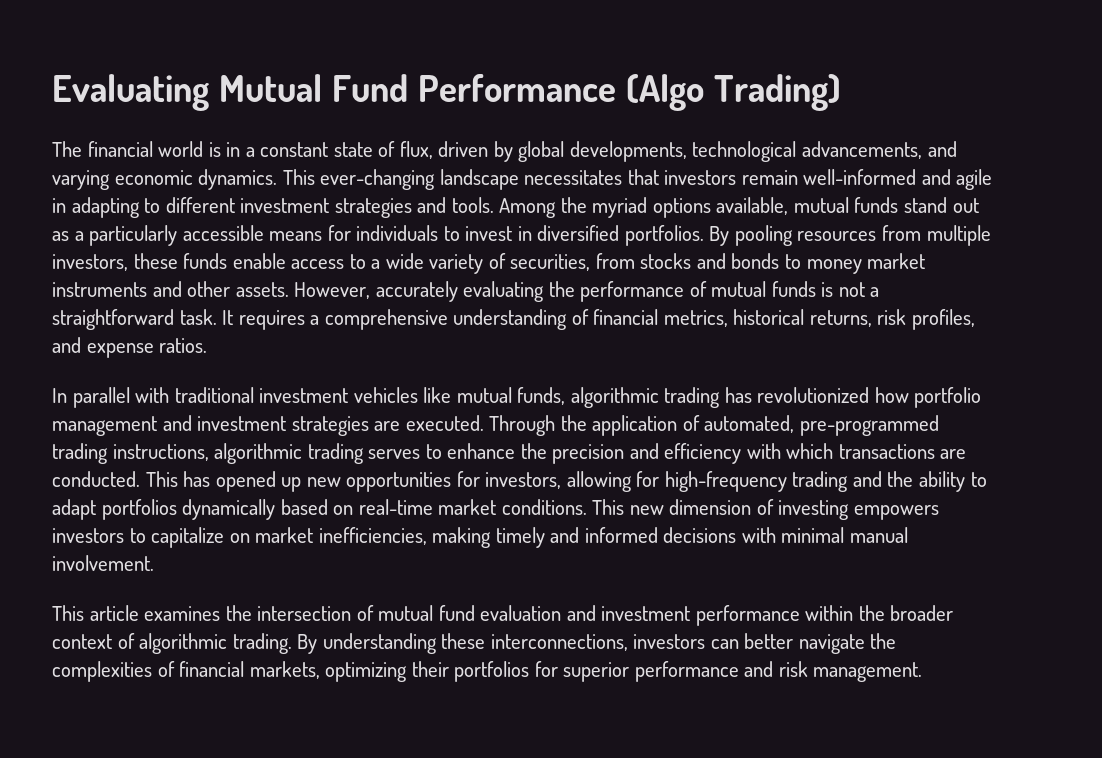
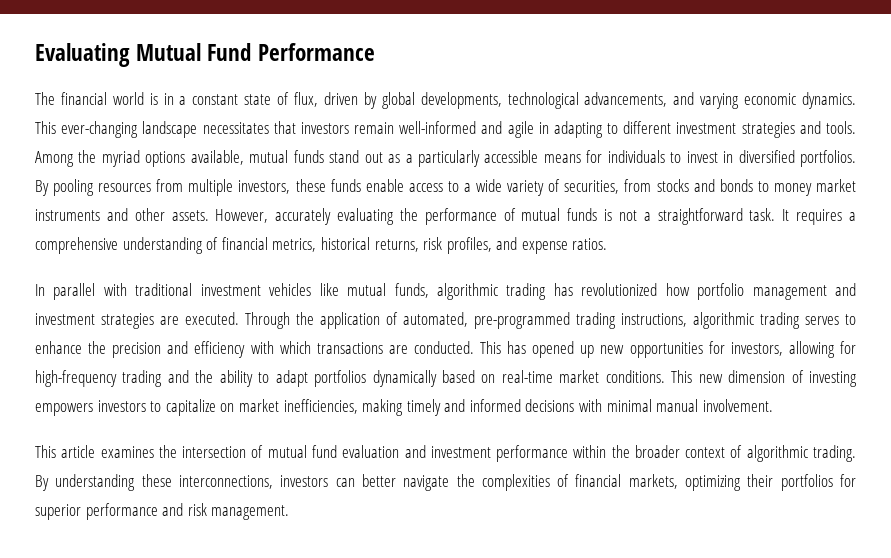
- Evaluating Mutual Fund Performance (Algo Trading)
+ Evaluating Mutual Fund Performance

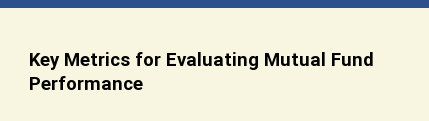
- Evaluating Mutual Fund Performance
+ Key Metrics for Evaluating Mutual Fund Performance
- The financial world is in a constant state of flux, driven by global developments, technological advancements, and varying economic dynamics. This ever-changing landscape necessitates that investors remain well-informed and agile in adapting to different investment strategies and tools. Among the myriad options available, mutual funds stand out as a particularly accessible means for individuals to invest in diversified portfolios. By pooling resources from multiple investors, these funds enable access to a wide variety of securities, from stocks and bonds to money market instruments and other assets. However, accurately evaluating the performance of mutual funds is not a straightforward task. It requires a comprehensive understanding of financial metrics, historical returns, risk profiles, and expense ratios.
- In parallel with traditional investment vehicles like mutual funds, algorithmic trading has revolutionized how portfolio management and investment strategies are executed. Through the application of automated, pre-programmed trading instructions, algorithmic trading serves to enhance the precision and efficiency with which transactions are conducted. This has opened up new opportunities for investors, allowing for high-frequency trading and the ability to adapt portfolios dynamically based on real-time market conditions. This new dimension of investing empowers investors to capitalize on market inefficiencies, making timely and informed decisions with minimal manual involvement.
- This article examines the intersection of mutual fund evaluation and investment performance within the broader context of algorithmic trading. By understanding these interconnections, investors can better navigate the complexities of financial markets, optimizing their portfolios for superior performance and risk management.

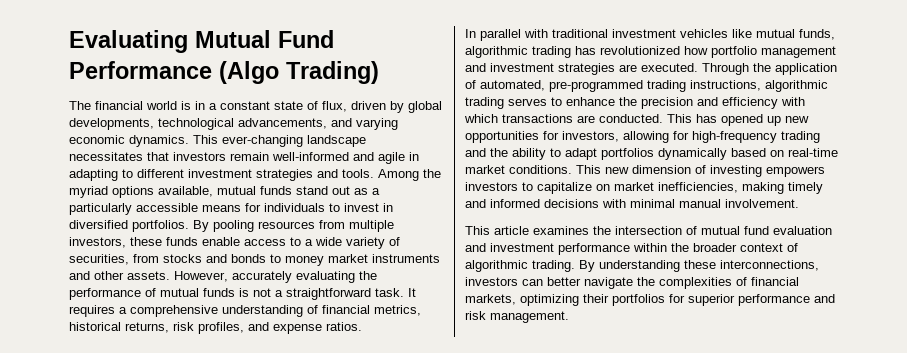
- Key Metrics for Evaluating Mutual Fund Performance
+ Evaluating Mutual Fund Performance (Algo Trading)
+ The financial world is in a constant state of flux, driven by global developments, technological advancements, and varying economic dynamics. This ever-changing landscape necessitates that investors remain well-informed and agile in adapting to different investment strategies and tools. Among the myriad options available, mutual funds stand out as a particularly accessible means for individuals to invest in diversified portfolios. By pooling resources from multiple investors, these funds enable access to a wide variety of securities, from stocks and bonds to money market instruments and other assets. However, accurately evaluating the performance of mutual funds is not a straightforward task. It requires a comprehensive understanding of financial metrics, historical returns, risk profiles, and expense ratios.
+ In parallel with traditional investment vehicles like mutual funds, algorithmic trading has revolutionized how portfolio management and investment strategies are executed. Through the application of automated, pre-programmed trading instructions, algorithmic trading serves to enhance the precision and efficiency with which transactions are conducted. This has opened up new opportunities for investors, allowing for high-frequency trading and the ability to adapt portfolios dynamically based on real-time market conditions. This new dimension of investing empowers investors to capitalize on market inefficiencies, making timely and informed decisions with minimal manual involvement.
+ This article examines the intersection of mutual fund evaluation and investment performance within the broader context of algorithmic trading. By understanding these interconnections, investors can better navigate the complexities of financial markets, optimizing their portfolios for superior performance and risk management.

